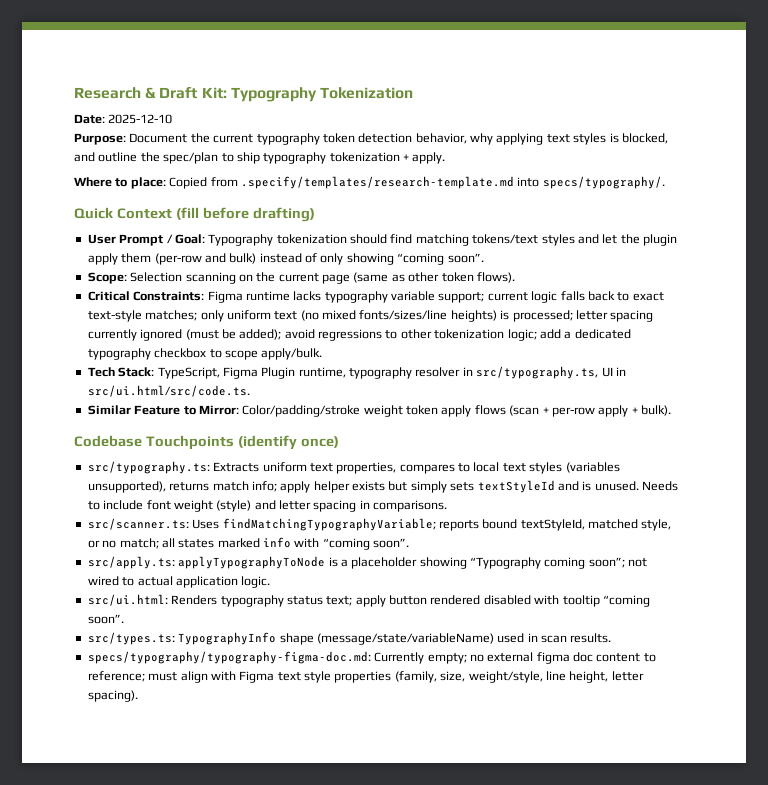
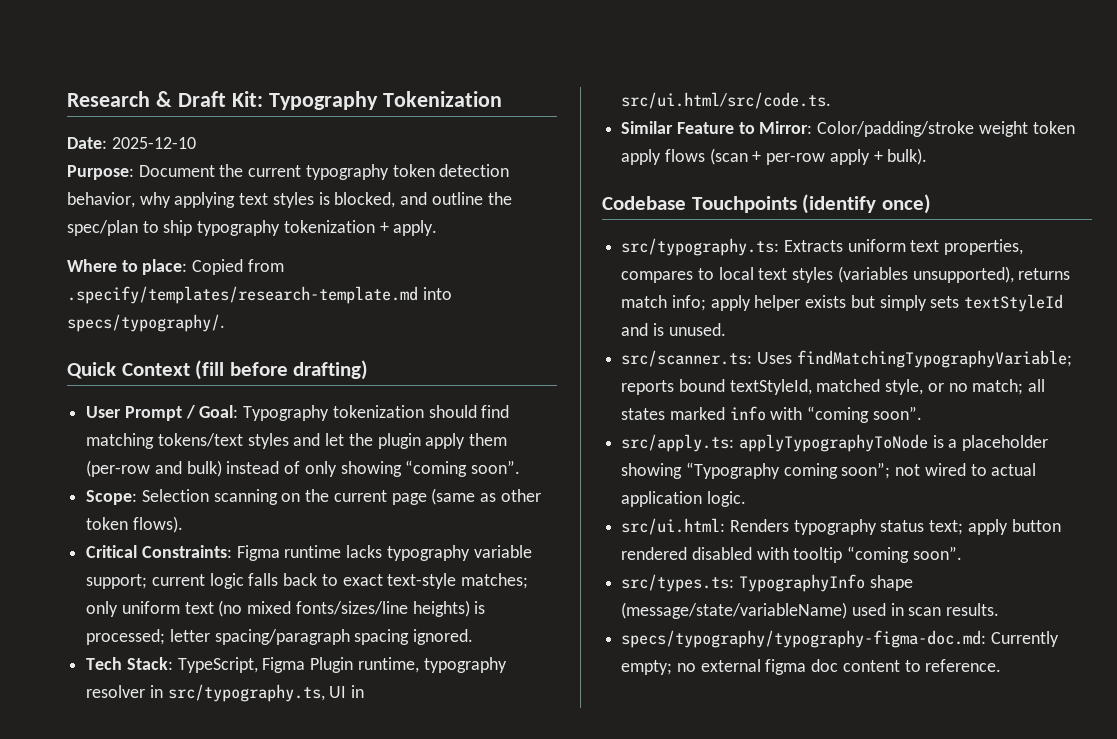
- Critical Constraints: Figma runtime lacks typography variable support; current logic falls back to exact text-style matches; only uniform text (no mixed fonts/sizes/line heights) is processed; letter spacing currently ignored (must be added); avoid regressions to other tokenization logic; add a dedicated typography checkbox to scope apply/bulk.
+ Critical Constraints: Figma runtime lacks typography variable support; current logic falls back to exact text-style matches; only uniform text (no mixed fonts/sizes/line heights) is processed; letter spacing/paragraph spacing ignored.
- Needs to include font weight (style) and letter spacing in comparisons.
- specs/typography/typography-figma-doc.md: Currently empty; no external figma doc content to reference; must align with Figma text style properties (family, size, weight/style, line height, letter spacing).
+ specs/typography/typography-figma-doc.md: Currently empty; no external figma doc content to reference.

